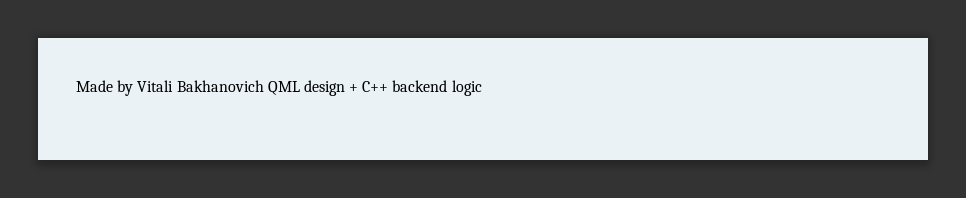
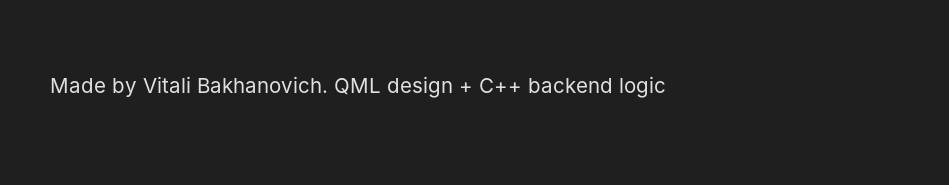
- Made by Vitali Bakhanovich QML design + C++ backend logic
+ Made by Vitali Bakhanovich. QML design + C++ backend logic

